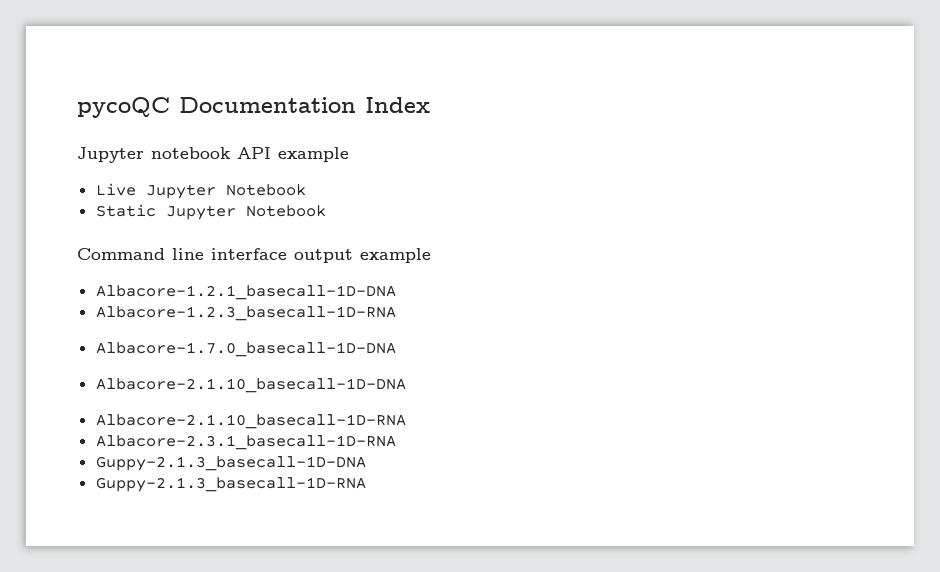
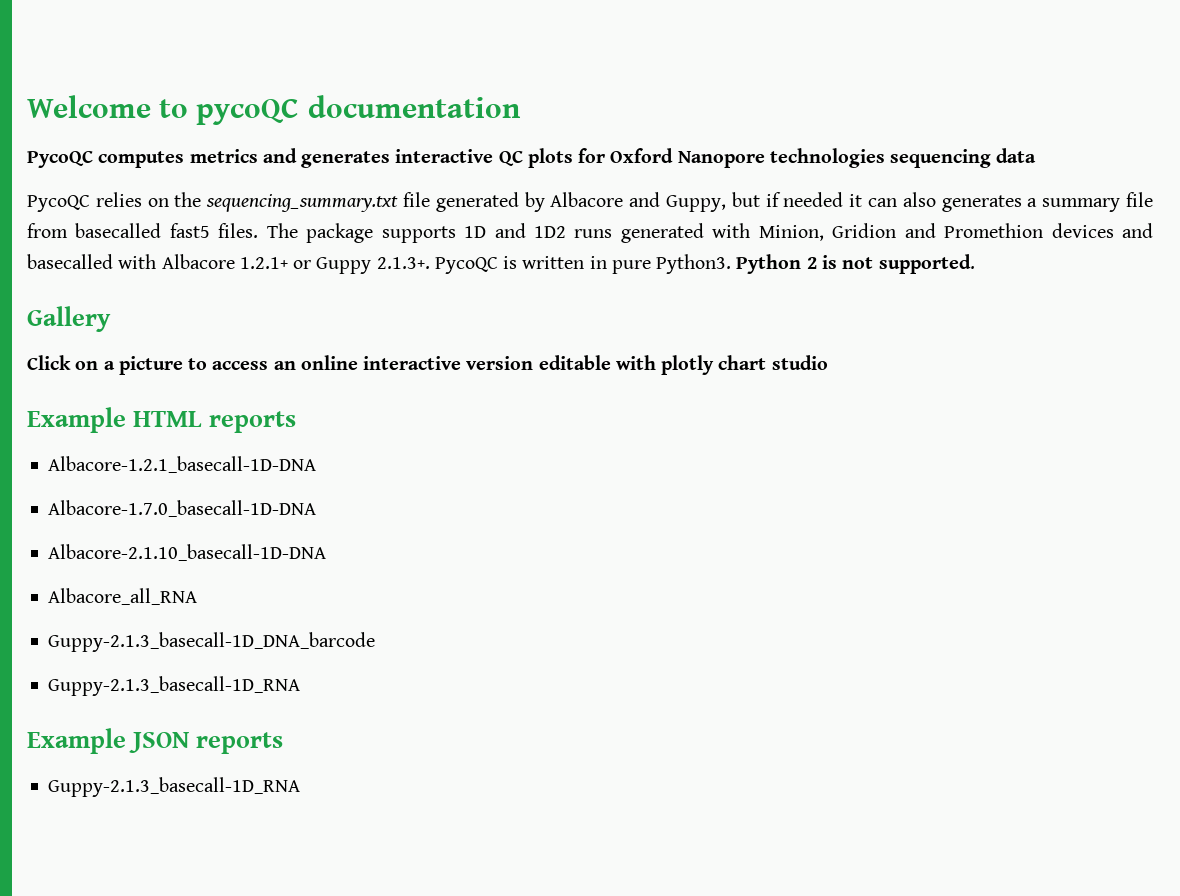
- pycoQC Documentation Index
- Jupyter notebook API example
- Live Jupyter Notebook
- Static Jupyter Notebook
- Command line interface output example
+ Welcome to pycoQC documentation
+ PycoQC computes metrics and generates interactive QC plots for Oxford Nanopore technologies sequencing data
+ PycoQC relies on the sequencing_summary.txt file generated by Albacore and Guppy, but if needed it can also generates a summary file from basecalled fast5 files. The package supports 1D and 1D2 runs generated with Minion, Gridion and Promethion devices and basecalled with Albacore 1.2.1+ or Guppy 2.1.3+. PycoQC is written in pure Python3. Python 2 is not supported.
+ Gallery
+ Click on a picture to access an online interactive version editable with plotly chart studio
+ Example HTML reports
- Albacore-1.2.3_basecall-1D-RNA
- Albacore-2.1.10_basecall-1D-RNA
- Albacore-2.3.1_basecall-1D-RNA
- Guppy-2.1.3_basecall-1D-DNA
- Guppy-2.1.3_basecall-1D-RNA
+ Albacore_all_RNA
+ Guppy-2.1.3_basecall-1D_DNA_barcode
+ Guppy-2.1.3_basecall-1D_RNA
+ Example JSON reports
+ Guppy-2.1.3_basecall-1D_RNA

